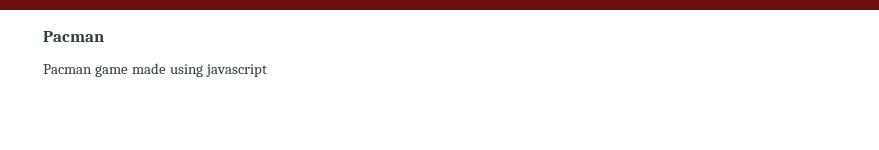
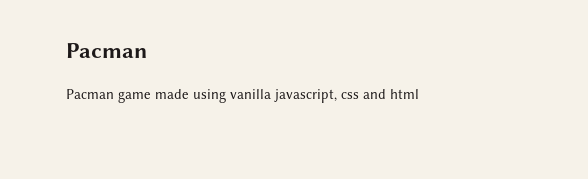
- Pacman game made using javascript
+ Pacman game made using vanilla javascript, css and html

